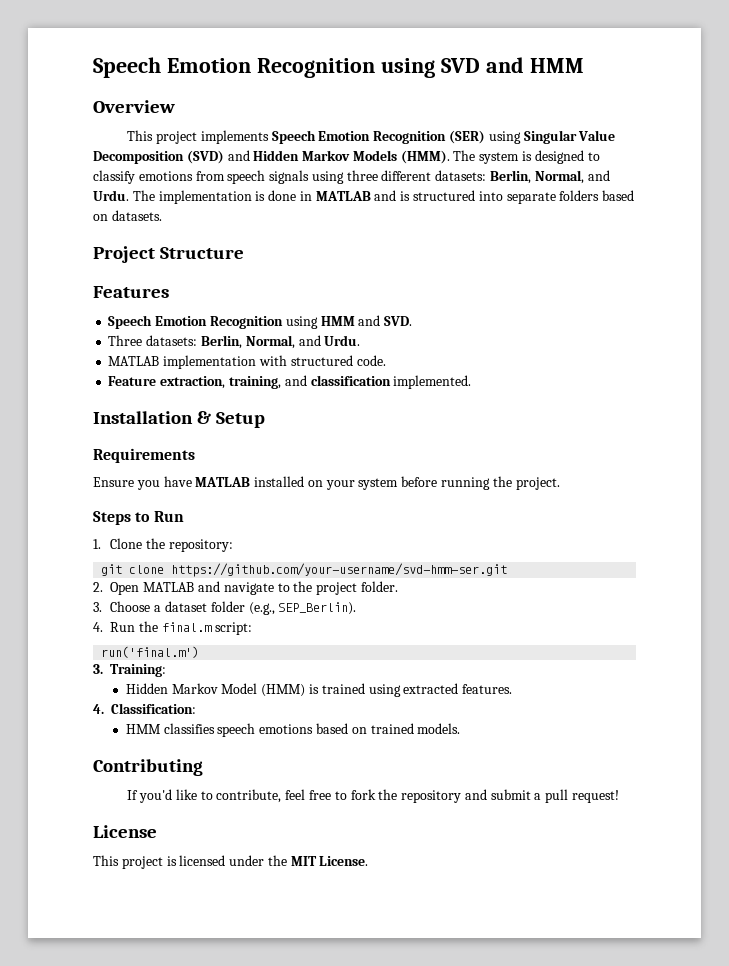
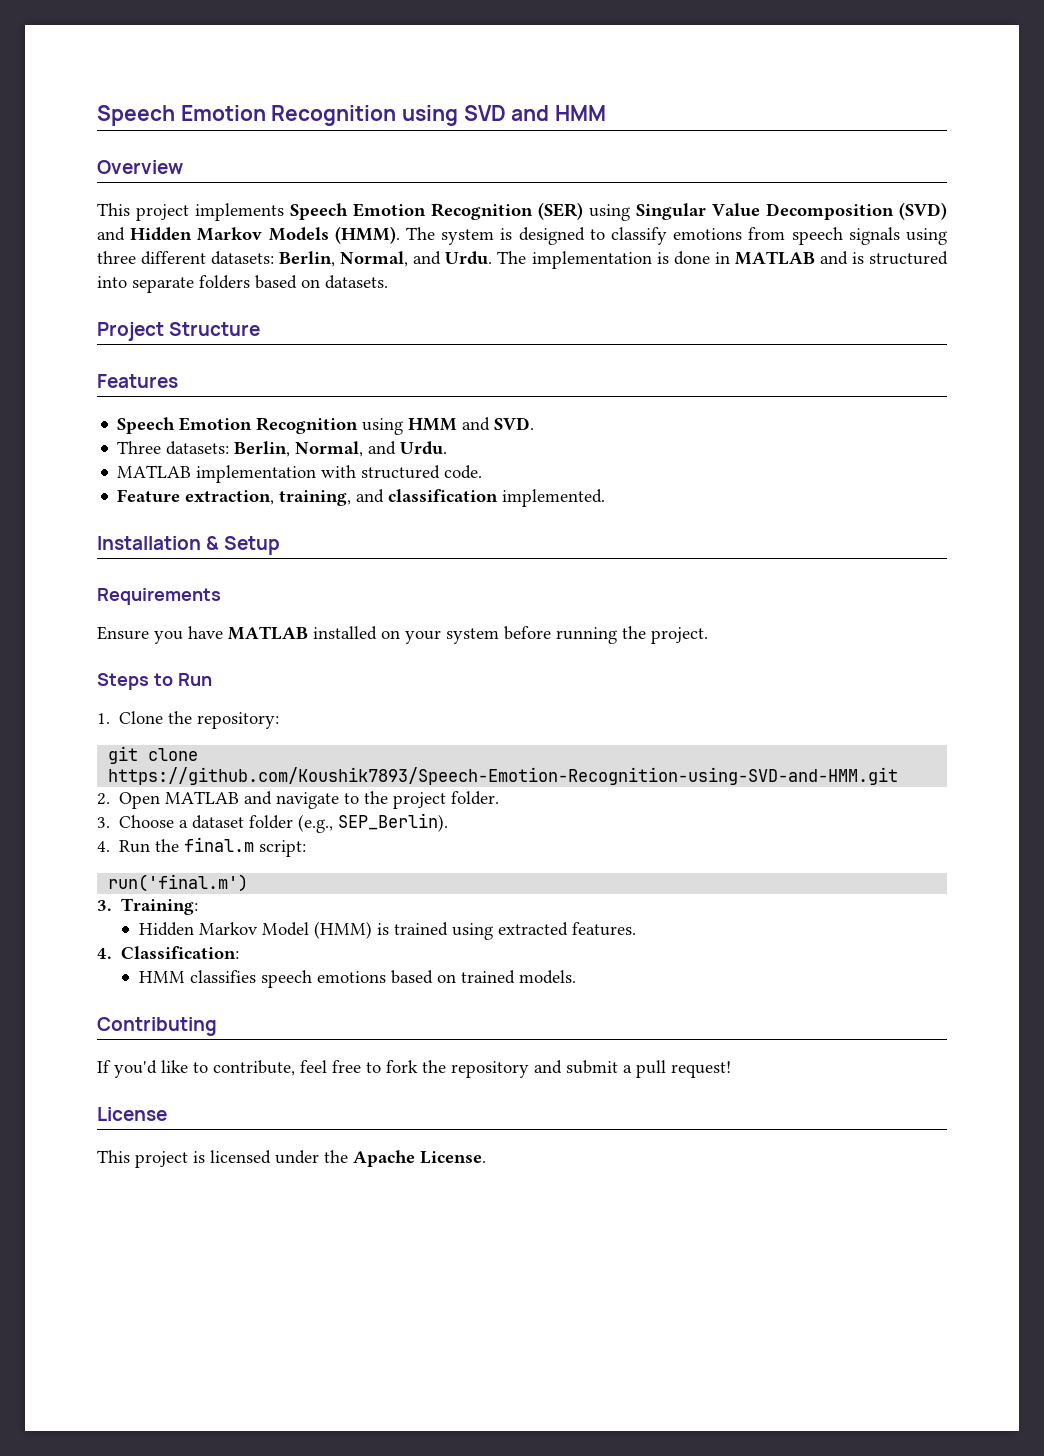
- git clone https://github.com/your-username/svd-hmm-ser.git
+ git clone https://github.com/Koushik7893/Speech-Emotion-Recognition-using-SVD-and-HMM.git
- This project is licensed under the MIT License.
+ This project is licensed under the Apache License.

